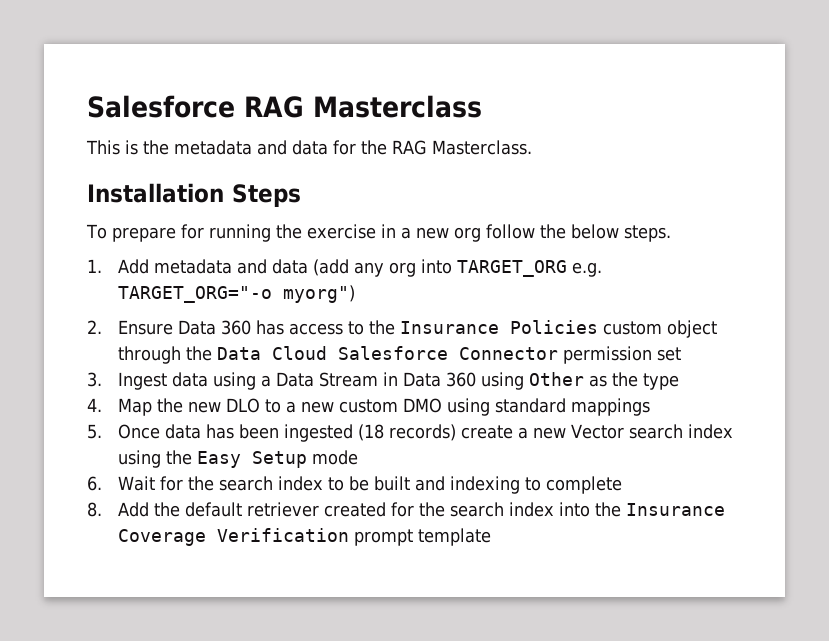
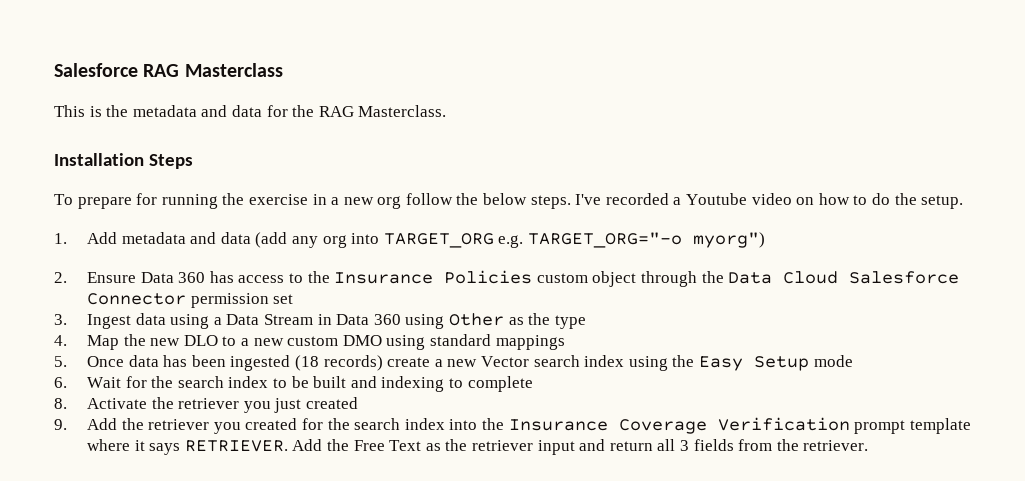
+ I've recorded a Youtube video on how to do the setup.
- 8. Add the default retriever created for the search index into the Insurance Coverage Verification prompt template
+ 8. Activate the retriever you just created
+ 9. Add the retriever you created for the search index into the Insurance Coverage Verification prompt template where it says RETRIEVER. Add the Free Text as the retriever input and return all 3 fields from the retriever.

